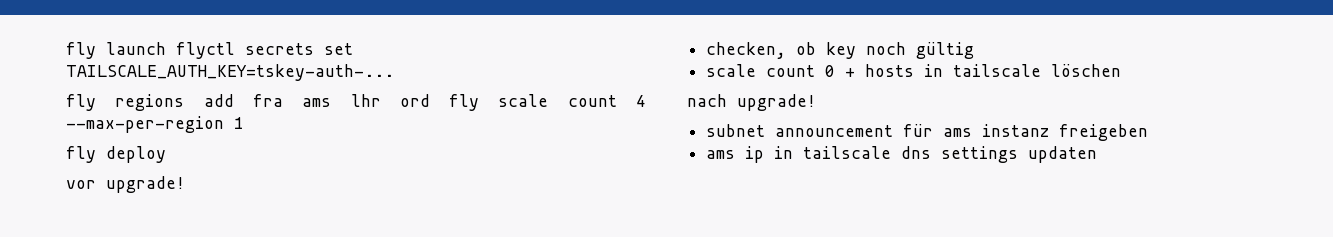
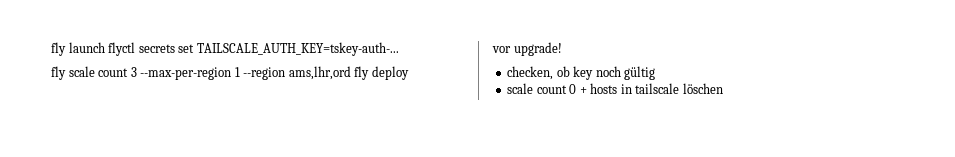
- fly regions add fra ams lhr ord fly scale count 4 --max-per-region 1
- fly deploy
+ fly scale count 3 --max-per-region 1 --region ams,lhr,ord fly deploy
- nach upgrade!
- subnet announcement für ams instanz freigeben
- ams ip in tailscale dns settings updaten

